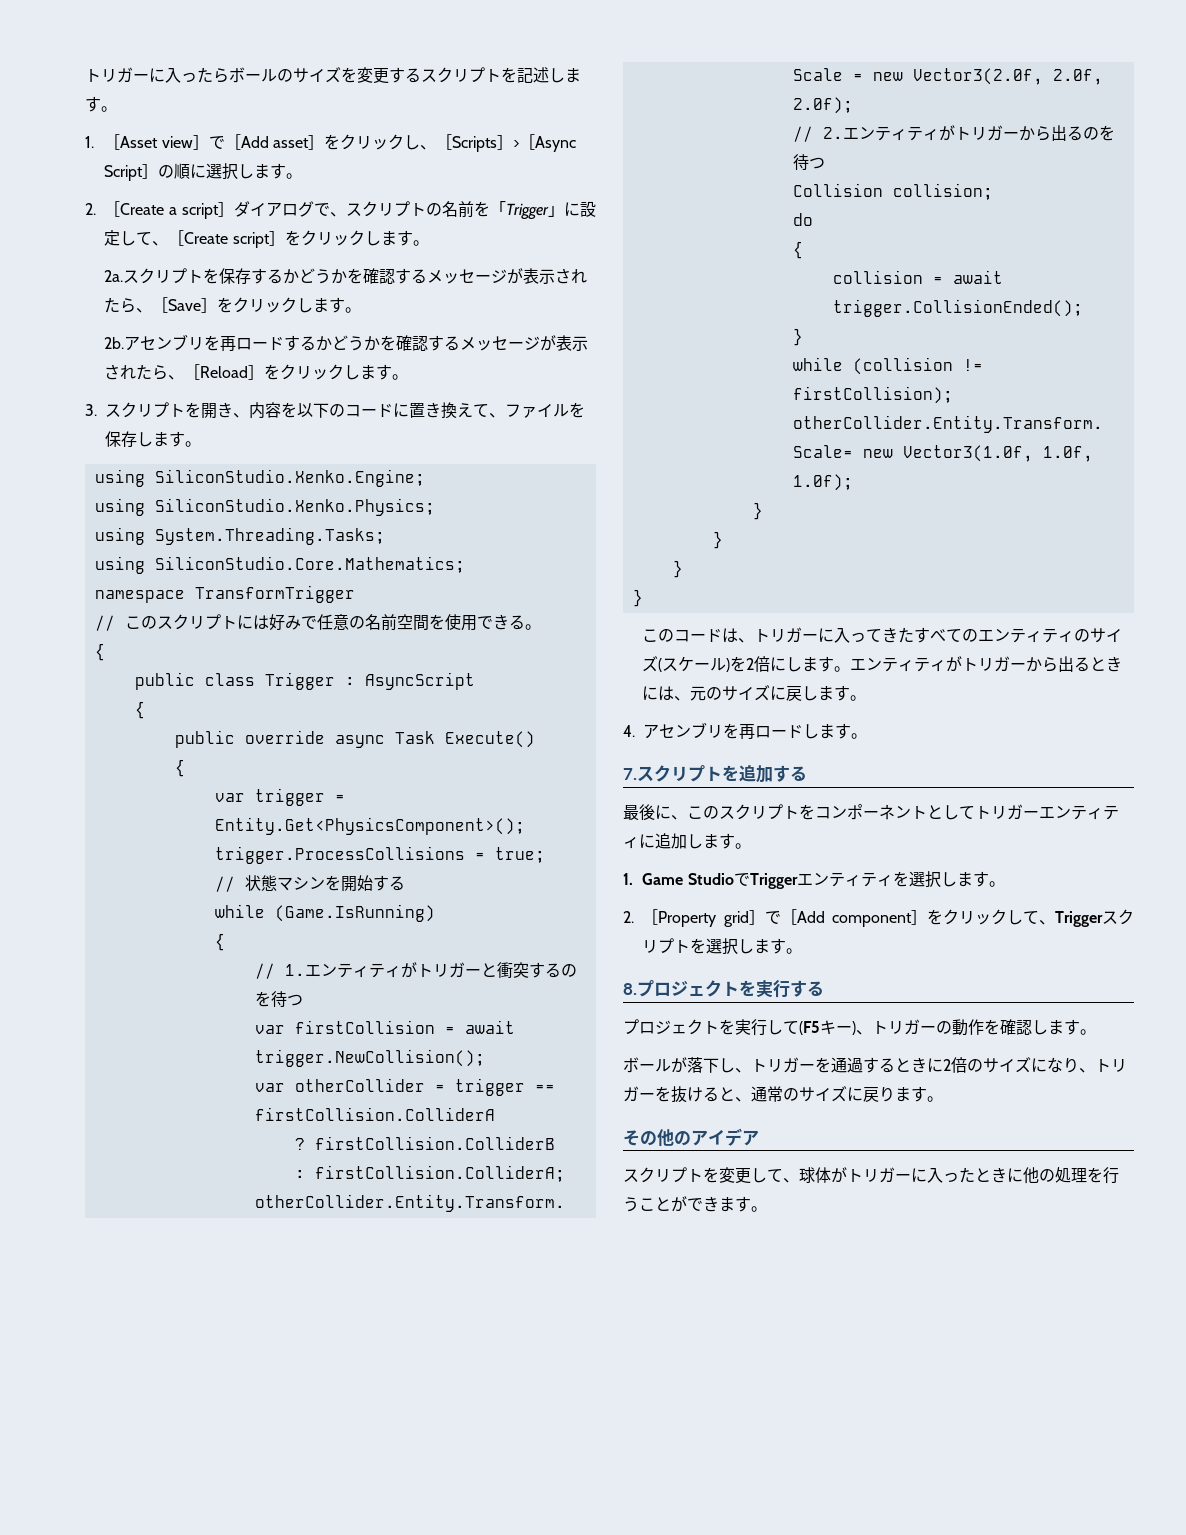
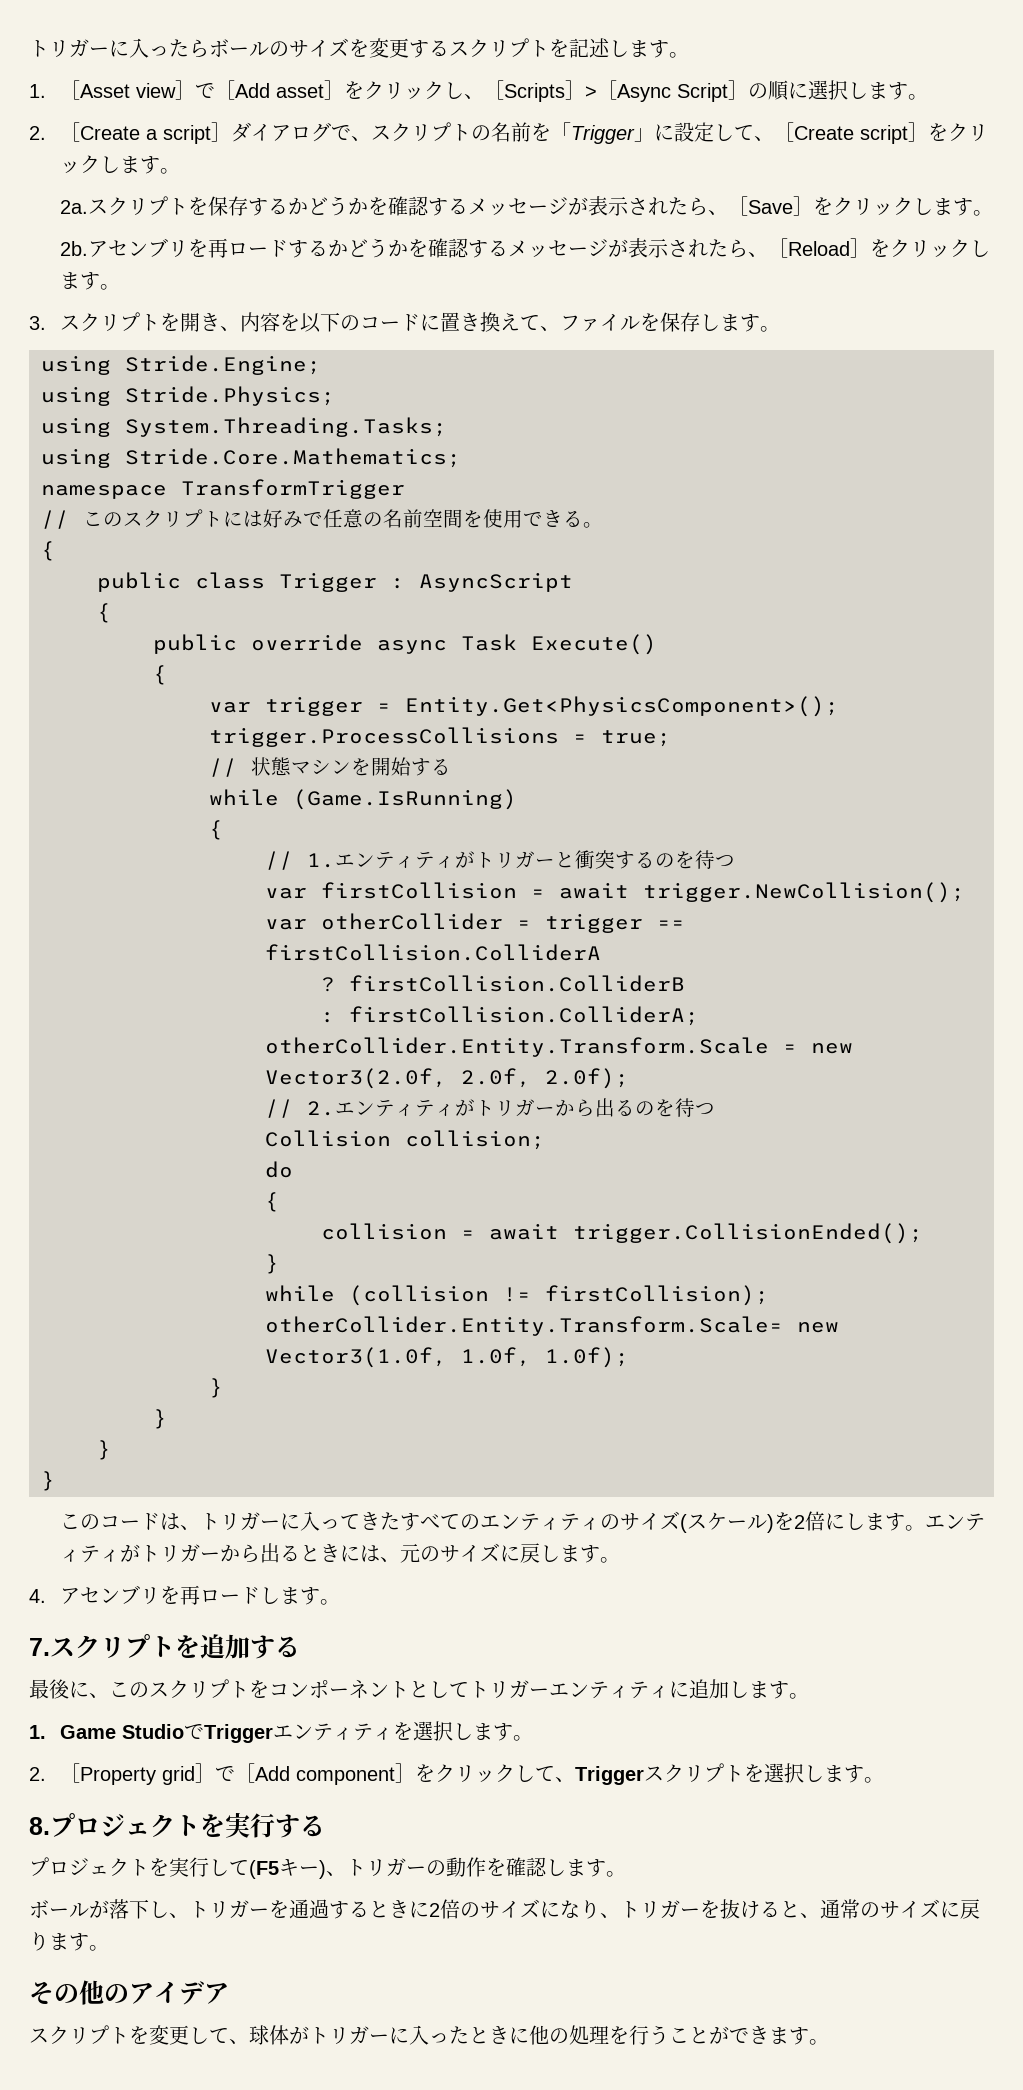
- using SiliconStudio.Xenko.Engine;
- using SiliconStudio.Xenko.Physics;
+ using Stride.Engine;
+ using Stride.Physics;
- using SiliconStudio.Core.Mathematics;
+ using Stride.Core.Mathematics;

